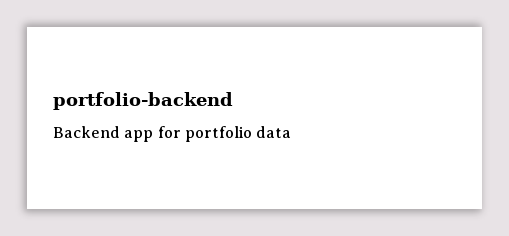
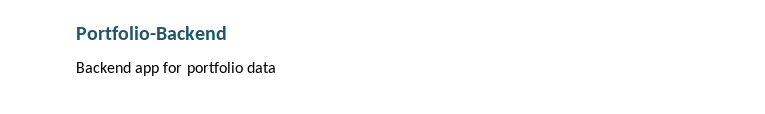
- portfolio-backend
+ Portfolio-Backend

